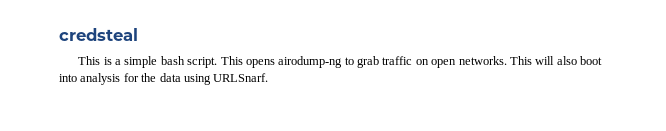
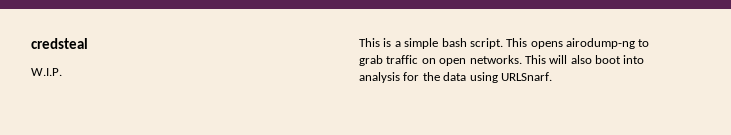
+ W.I.P.

